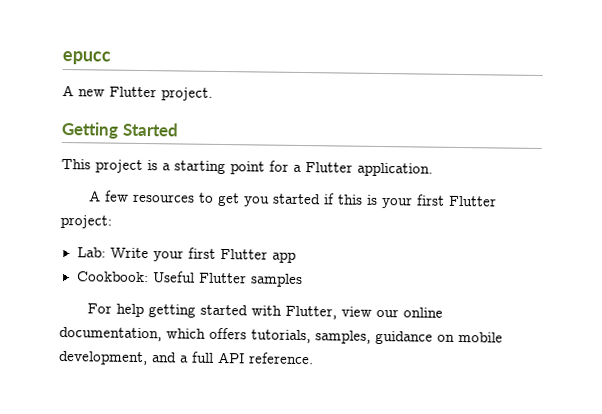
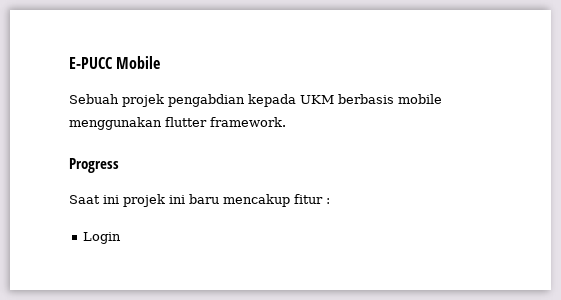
- epucc
- A new Flutter project.
- Getting Started
- This project is a starting point for a Flutter application.
- A few resources to get you started if this is your first Flutter project:
- Lab: Write your first Flutter app
- Cookbook: Useful Flutter samples
- For help getting started with Flutter, view our online documentation, which offers tutorials, samples, guidance on mobile development, and a full API reference.
+ E-PUCC Mobile
+ Sebuah projek pengabdian kepada UKM berbasis mobile menggunakan flutter framework.
+ Progress
+ Saat ini projek ini baru mencakup fitur :
+ Login

